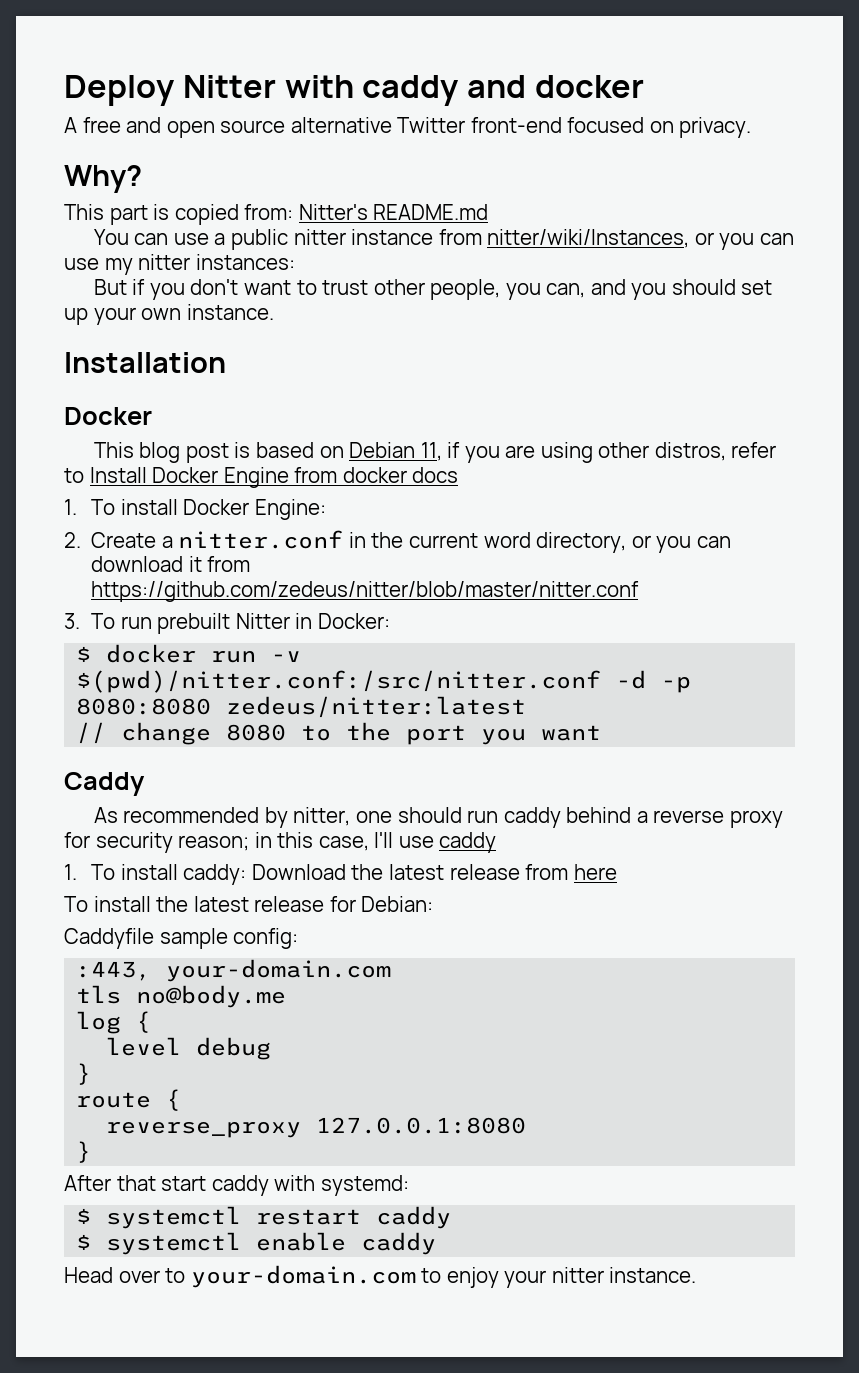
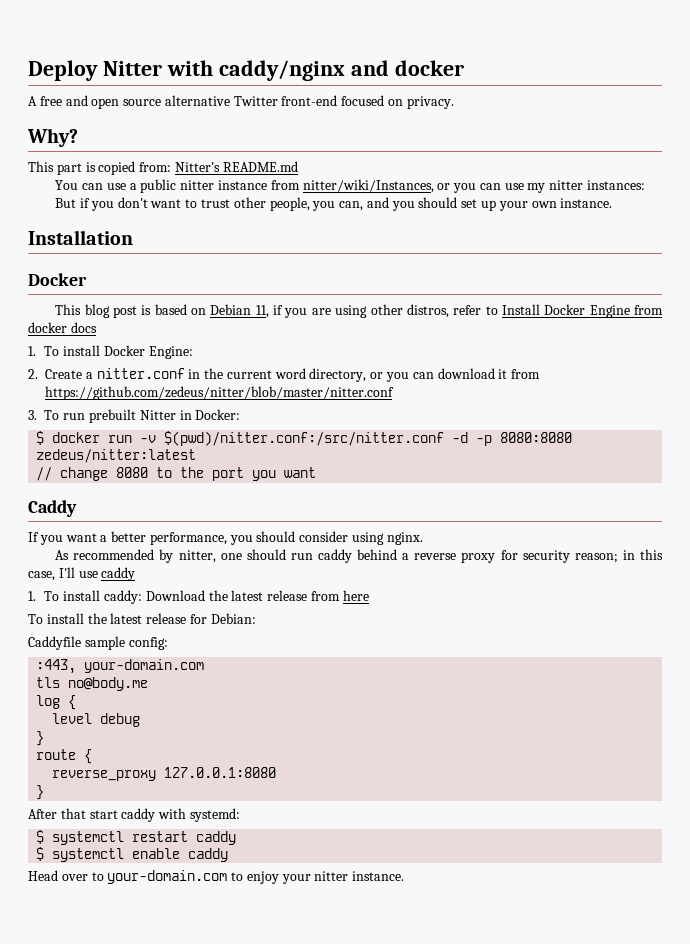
- Deploy Nitter with caddy and docker
+ Deploy Nitter with caddy/nginx and docker
+ If you want a better performance, you should consider using nginx.

